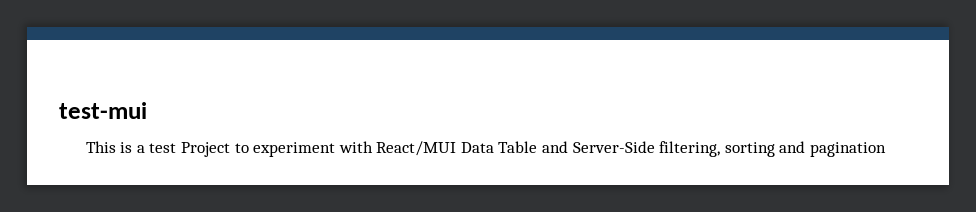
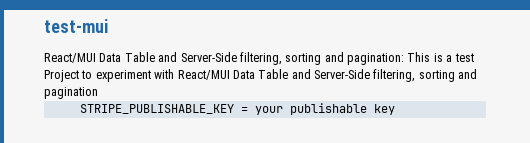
- This is a test Project to experiment with React/MUI Data Table and Server-Side filtering, sorting and pagination
+ React/MUI Data Table and Server-Side filtering, sorting and pagination: This is a test Project to experiment with React/MUI Data Table and Server-Side filtering, sorting and pagination
+ STRIPE_PUBLISHABLE_KEY = your publishable key

